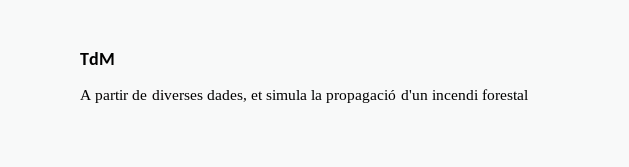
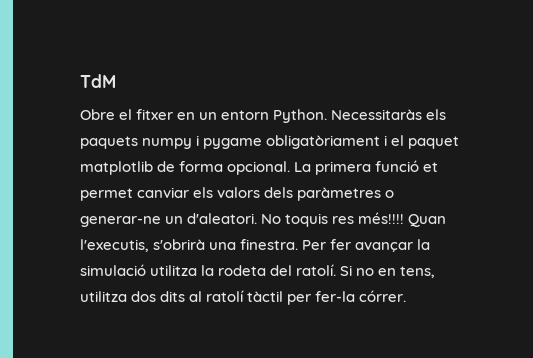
- A partir de diverses dades, et simula la propagació d'un incendi forestal
+ Obre el fitxer en un entorn Python. Necessitaràs els paquets numpy i pygame obligatòriament i el paquet matplotlib de forma opcional. La primera funció et permet canviar els valors dels paràmetres o generar-ne un d'aleatori. No toquis res més!!!! Quan l'executis, s'obrirà una finestra. Per fer avançar la simulació utilitza la rodeta del ratolí. Si no en tens, utilitza dos dits al ratolí tàctil per fer-la córrer.

